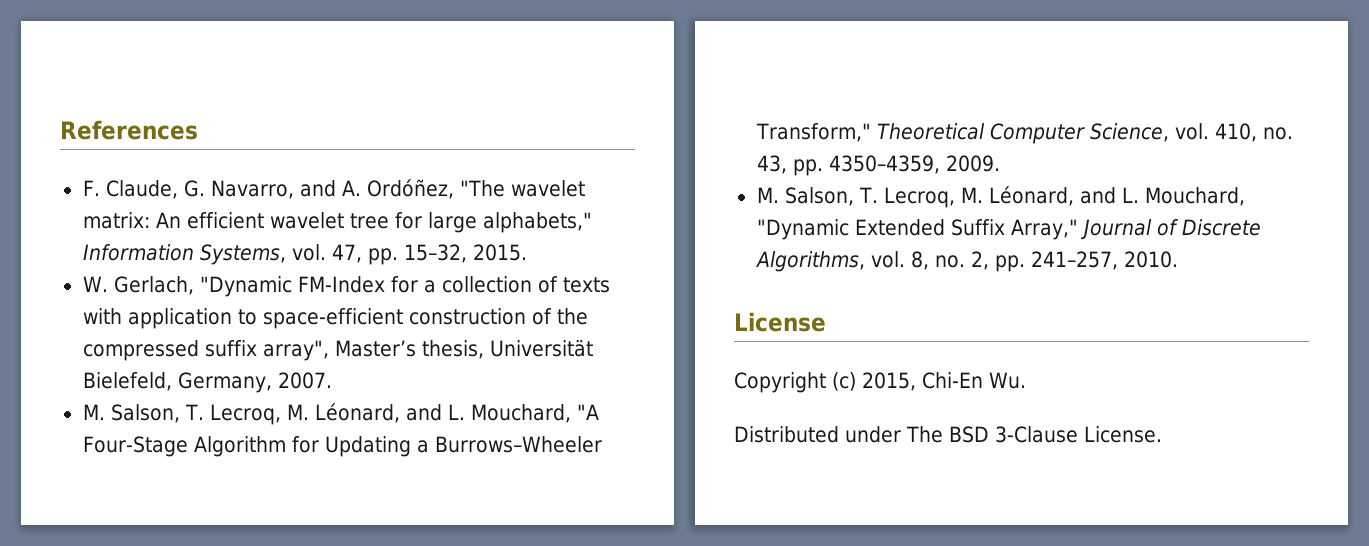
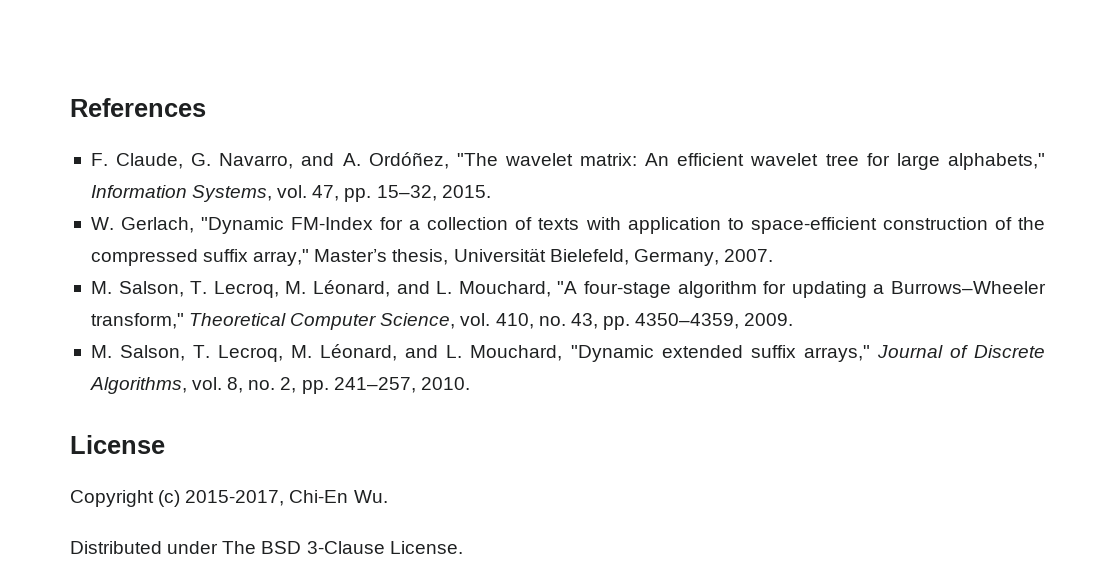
- W. Gerlach, "Dynamic FM-Index for a collection of texts with application to space-efficient construction of the compressed suffix array", Master’s thesis, Universität Bielefeld, Germany, 2007.
+ W. Gerlach, "Dynamic FM-Index for a collection of texts with application to space-efficient construction of the compressed suffix array," Master’s thesis, Universität Bielefeld, Germany, 2007.
- M. Salson, T. Lecroq, M. Léonard, and L. Mouchard, "A Four-Stage Algorithm for Updating a Burrows–Wheeler Transform," Theoretical Computer Science, vol. 410, no. 43, pp. 4350–4359, 2009.
+ M. Salson, T. Lecroq, M. Léonard, and L. Mouchard, "A four-stage algorithm for updating a Burrows–Wheeler transform," Theoretical Computer Science, vol. 410, no. 43, pp. 4350–4359, 2009.
- M. Salson, T. Lecroq, M. Léonard, and L. Mouchard, "Dynamic Extended Suffix Array," Journal of Discrete Algorithms, vol. 8, no. 2, pp. 241–257, 2010.
+ M. Salson, T. Lecroq, M. Léonard, and L. Mouchard, "Dynamic extended suffix arrays," Journal of Discrete Algorithms, vol. 8, no. 2, pp. 241–257, 2010.
- Copyright (c) 2015, Chi-En Wu.
+ Copyright (c) 2015-2017, Chi-En Wu.

